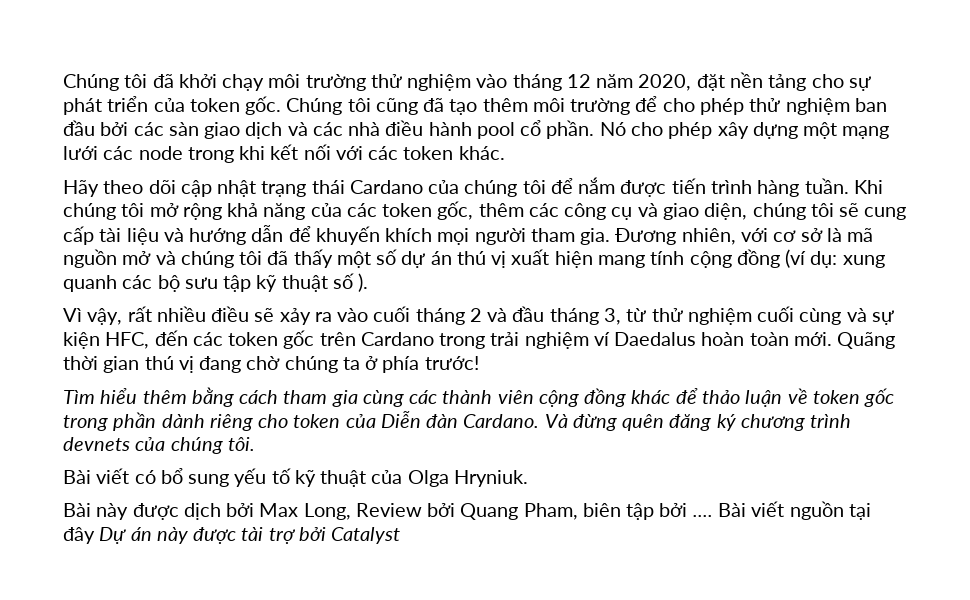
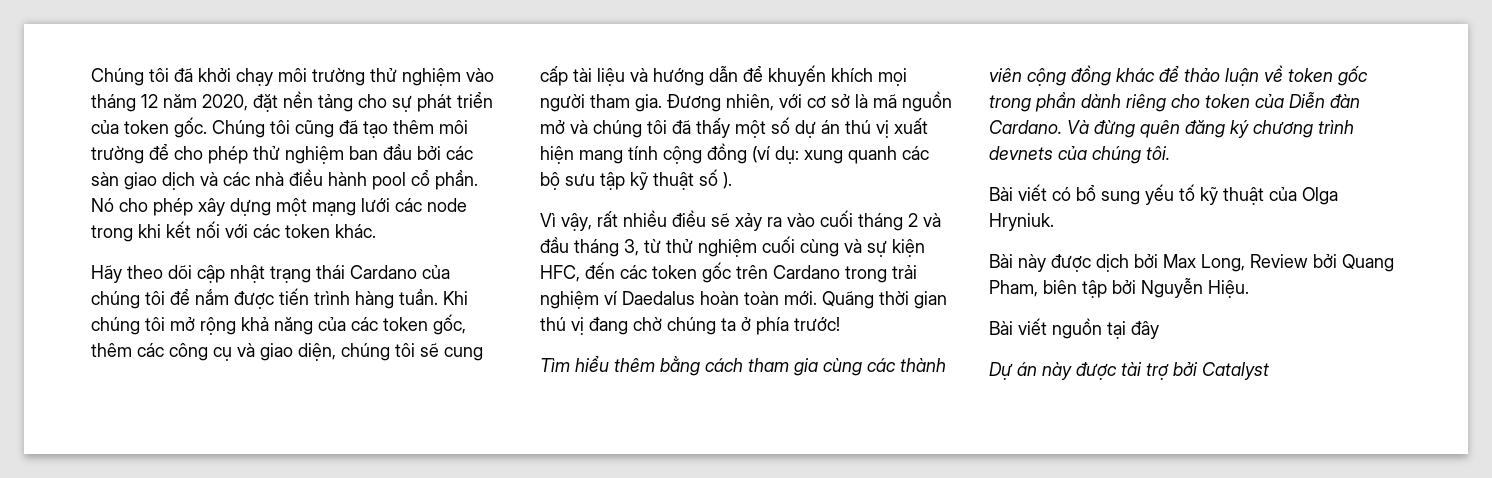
- Bài này được dịch bởi Max Long, Review bởi Quang Pham, biên tập bởi .... Bài viết nguồn tại đây Dự án này được tài trợ bởi Catalyst
+ Bài này được dịch bởi Max Long, Review bởi Quang Pham, biên tập bởi Nguyễn Hiệu.
+ Bài viết nguồn tại đây
+ Dự án này được tài trợ bởi Catalyst

